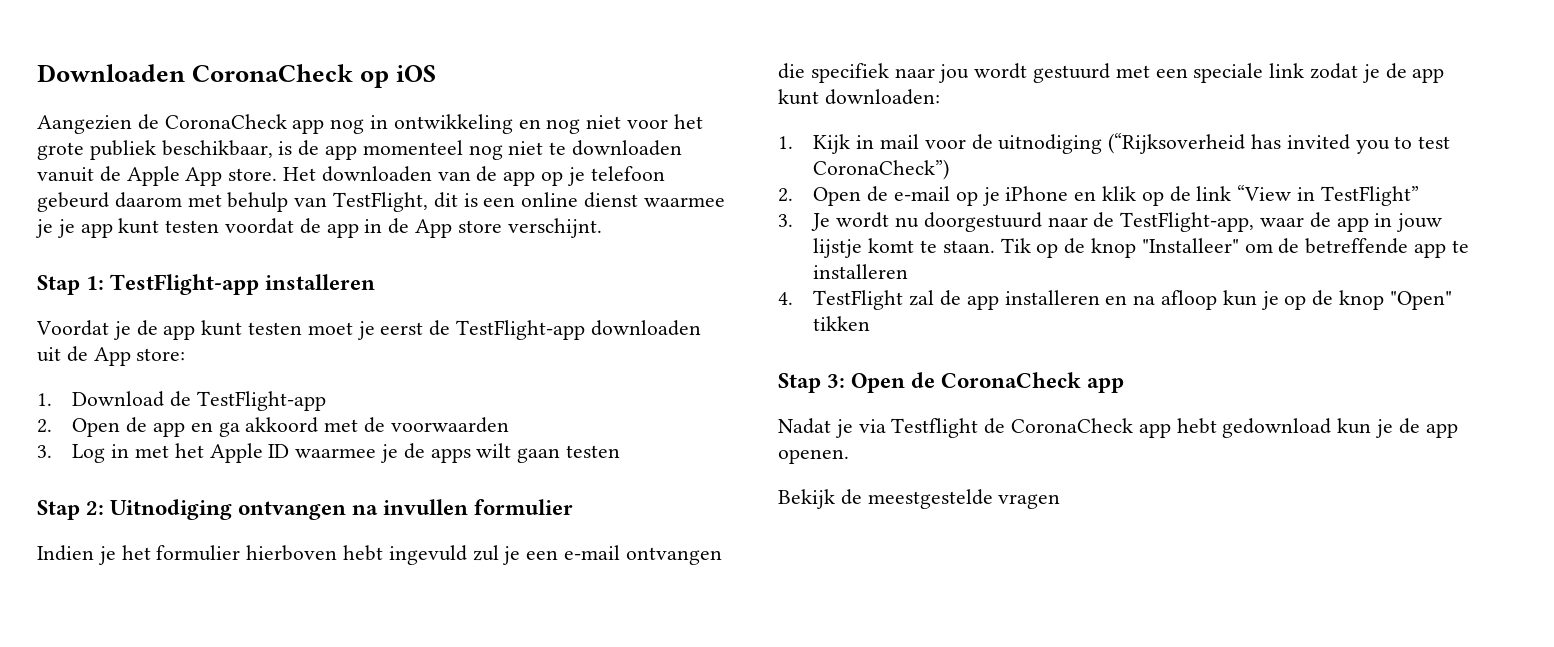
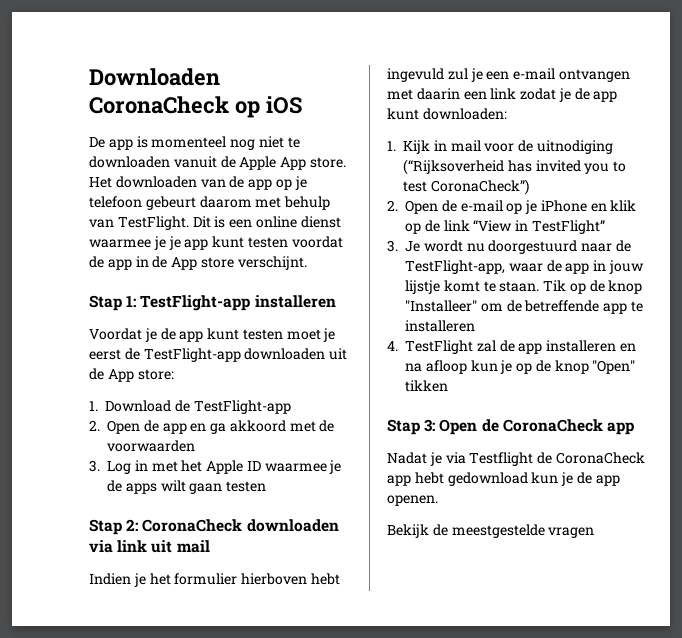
- Aangezien de CoronaCheck app nog in ontwikkeling en nog niet voor het grote publiek beschikbaar, is de app momenteel nog niet te downloaden vanuit de Apple App store.
+ De app is momenteel nog niet te downloaden vanuit de Apple App store.
- Het downloaden van de app op je telefoon gebeurd daarom met behulp van TestFlight, dit is een online dienst waarmee je je app kunt testen voordat de app in de App store verschijnt.
+ Het downloaden van de app op je telefoon gebeurt daarom met behulp van TestFlight. Dit is een online dienst waarmee je je app kunt testen voordat de app in de App store verschijnt.
- Stap 2: Uitnodiging ontvangen na invullen formulier
+ Stap 2: CoronaCheck downloaden via link uit mail
- Indien je het formulier hierboven hebt ingevuld zul je een e-mail ontvangen die specifiek naar jou wordt gestuurd met een speciale link zodat je de app kunt downloaden:
+ Indien je het formulier hierboven hebt ingevuld zul je een e-mail ontvangen met daarin een link zodat je de app kunt downloaden:

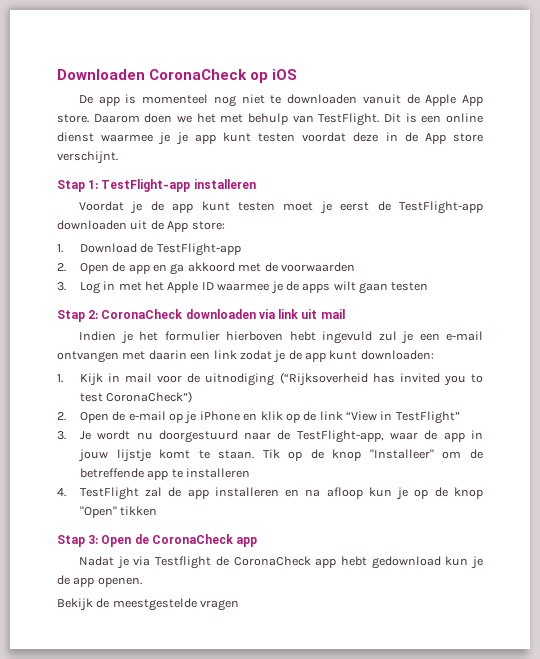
- Het downloaden van de app op je telefoon gebeurt daarom met behulp van TestFlight.
+ Daarom doen we het met behulp van TestFlight.
- Dit is een online dienst waarmee je je app kunt testen voordat de app in de App store verschijnt.
+ Dit is een online dienst waarmee je je app kunt testen voordat deze in de App store verschijnt.

